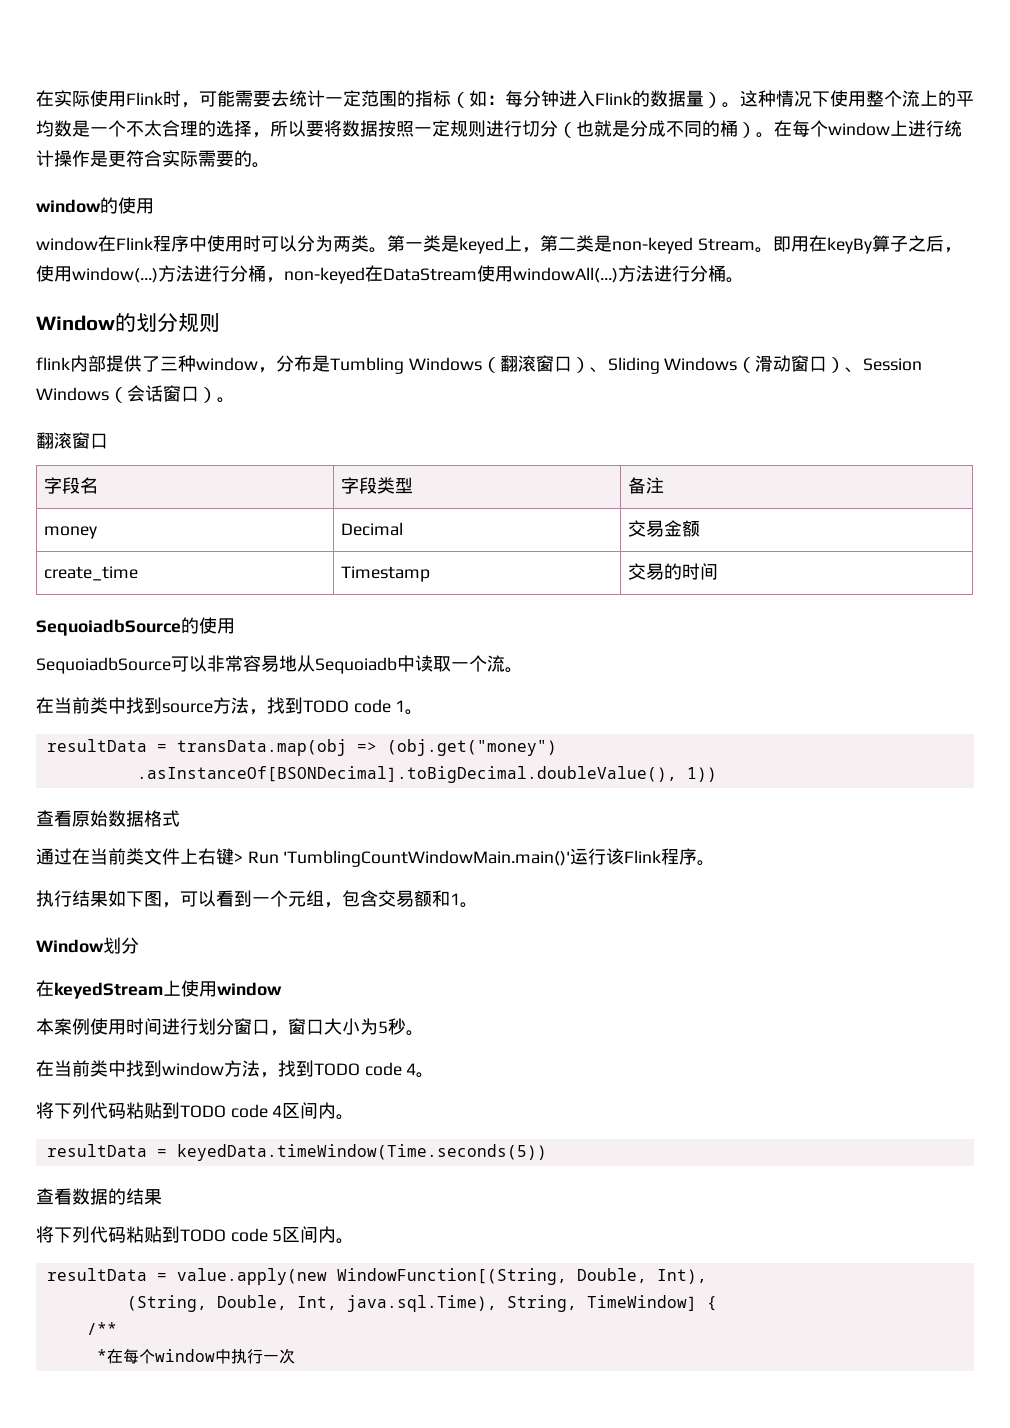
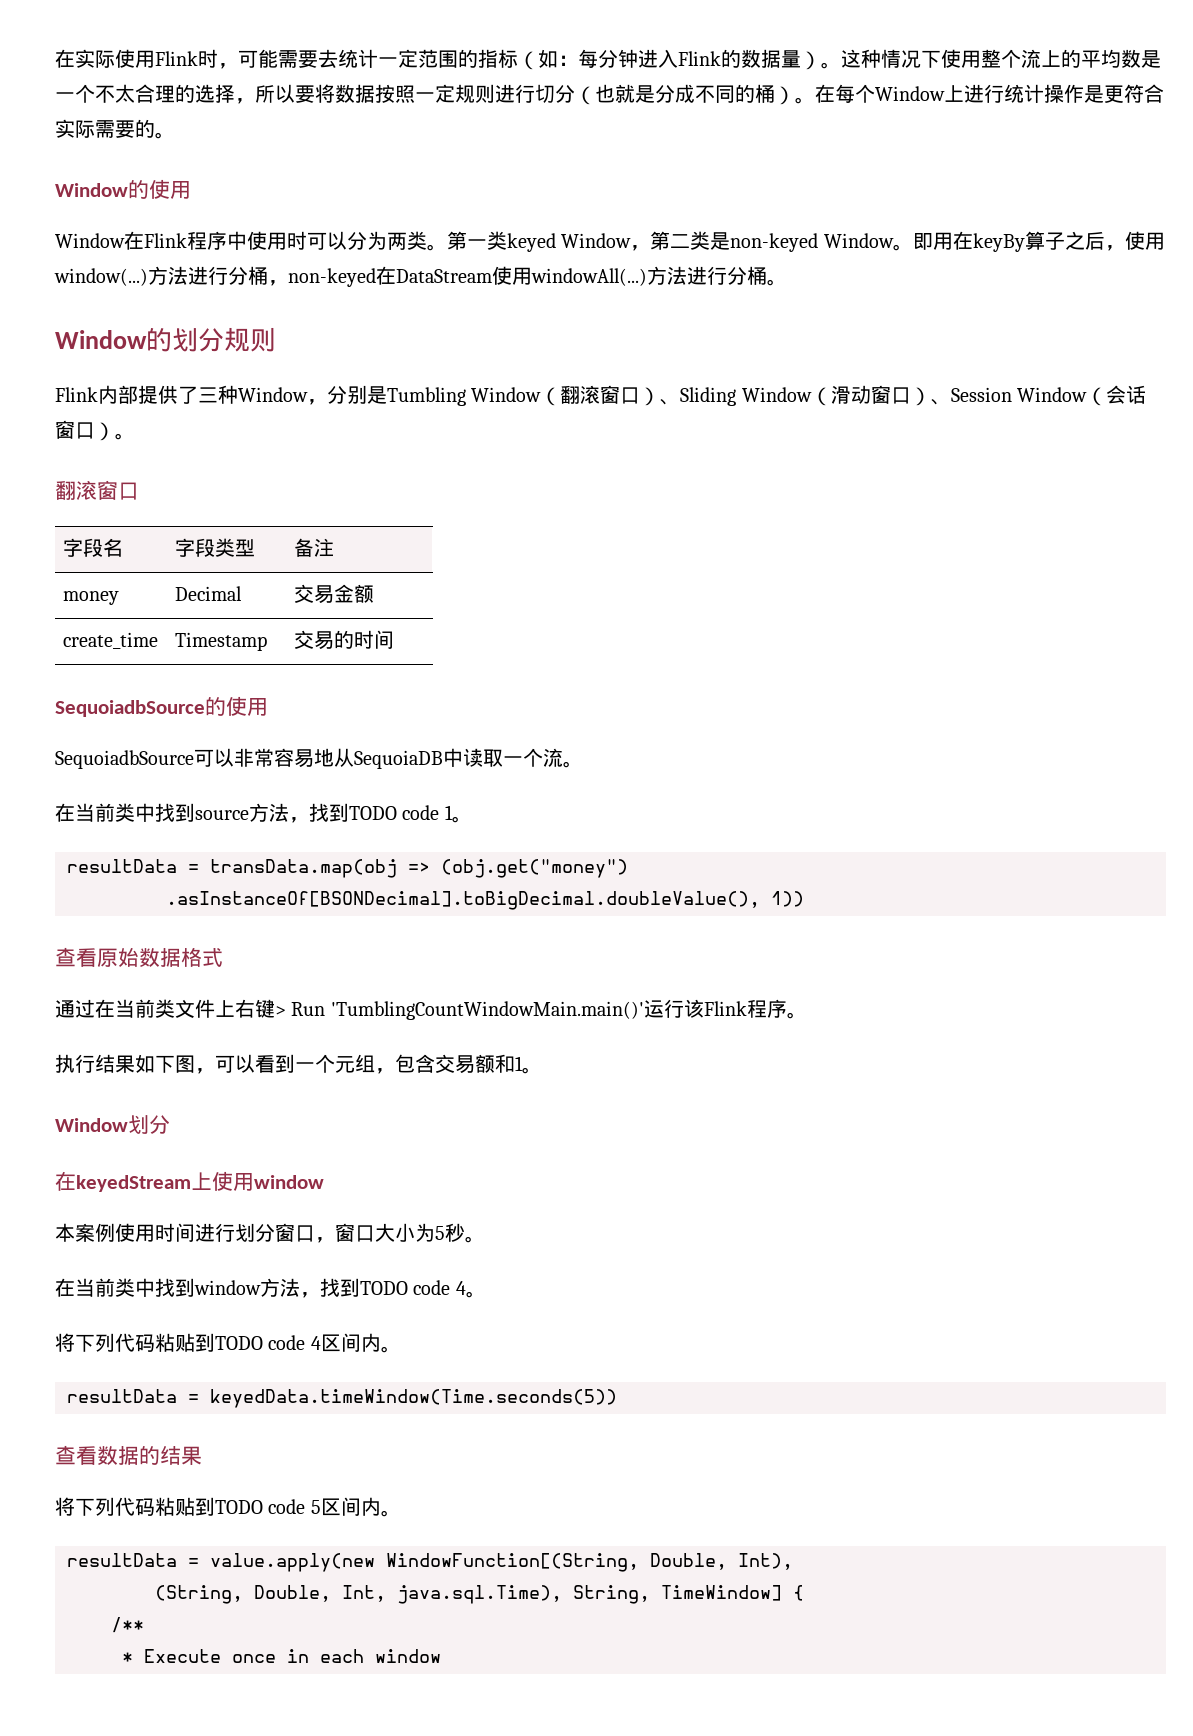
- 在每个window上进行统计操作是更符合实际需要的。
+ 在每个Window上进行统计操作是更符合实际需要的。
- window的使用
- window在Flink程序中使用时可以分为两类。
+ Window的使用
+ Window在Flink程序中使用时可以分为两类。
- 第一类是keyed上，第二类是non-keyed Stream。
+ 第一类keyed Window，第二类是non-keyed Window。
- flink内部提供了三种window，分布是Tumbling Windows（翻滚窗口）、Sliding Windows（滑动窗口）、Session Windows（会话窗口）。
+ Flink内部提供了三种Window，分别是Tumbling Window（翻滚窗口）、Sliding Window（滑动窗口）、Session Window（会话窗口）。
- SequoiadbSource可以非常容易地从Sequoiadb中读取一个流。
+ SequoiadbSource可以非常容易地从SequoiaDB中读取一个流。
- *在每个window中执行一次
+ * Execute once in each window

